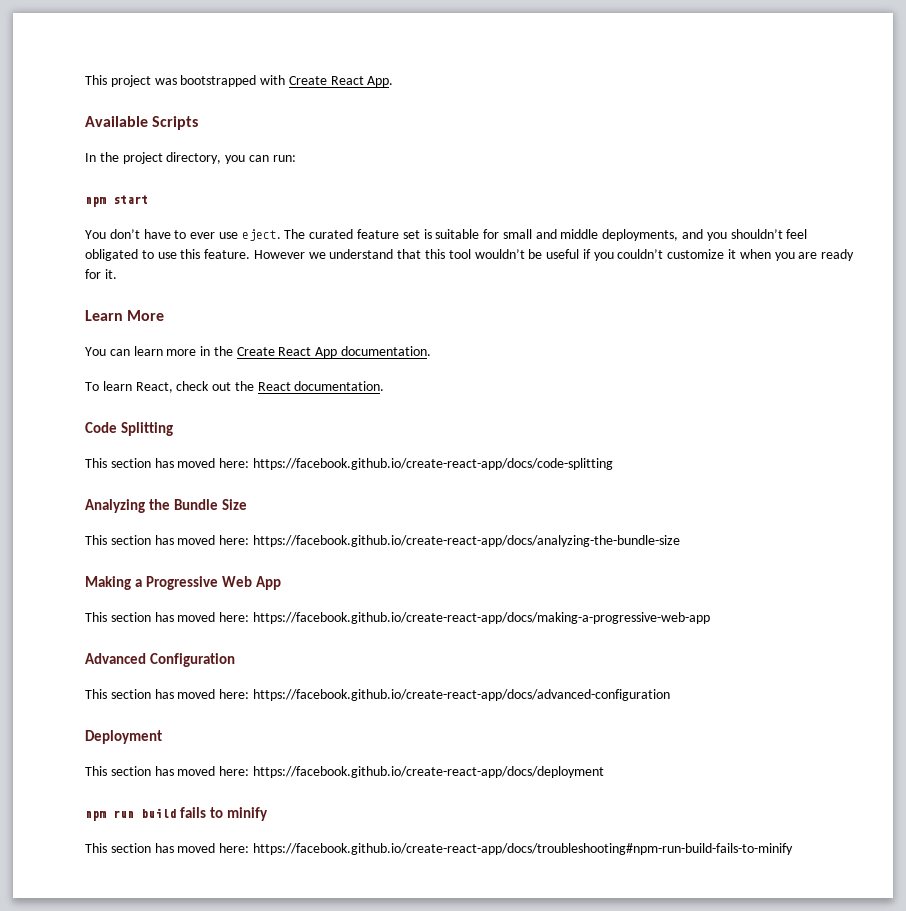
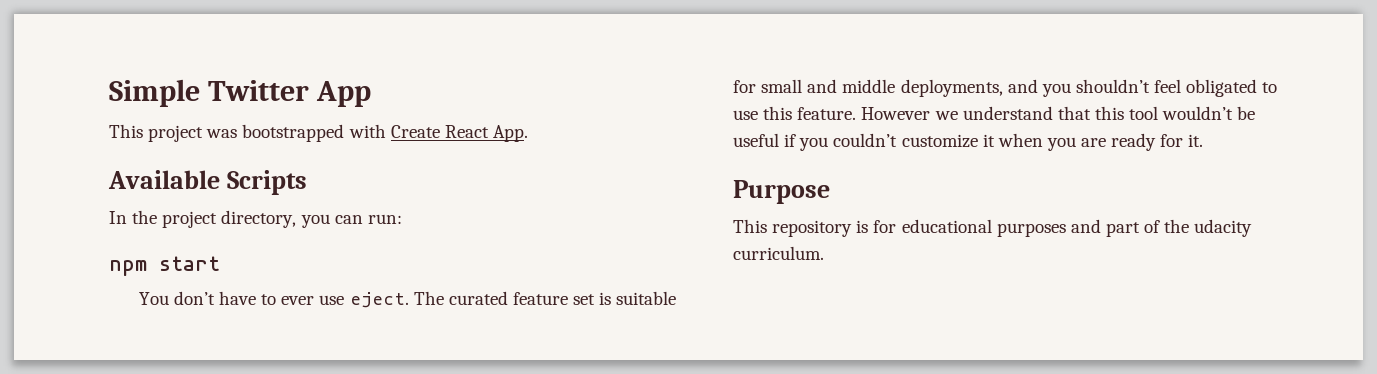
+ Simple Twitter App
- Learn More
- You can learn more in the Create React App documentation.
- To learn React, check out the React documentation.
- Code Splitting
- This section has moved here: https://facebook.github.io/create-react-app/docs/code-splitting
- Analyzing the Bundle Size
- This section has moved here: https://facebook.github.io/create-react-app/docs/analyzing-the-bundle-size
- Making a Progressive Web App
- This section has moved here: https://facebook.github.io/create-react-app/docs/making-a-progressive-web-app
- Advanced Configuration
- This section has moved here: https://facebook.github.io/create-react-app/docs/advanced-configuration
- Deployment
- This section has moved here: https://facebook.github.io/create-react-app/docs/deployment
- npm run build fails to minify
- This section has moved here: https://facebook.github.io/create-react-app/docs/troubleshooting#npm-run-build-fails-to-minify
+ Purpose
+ This repository is for educational purposes and part of the udacity curriculum.

